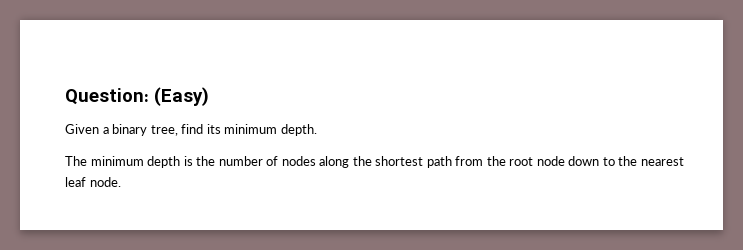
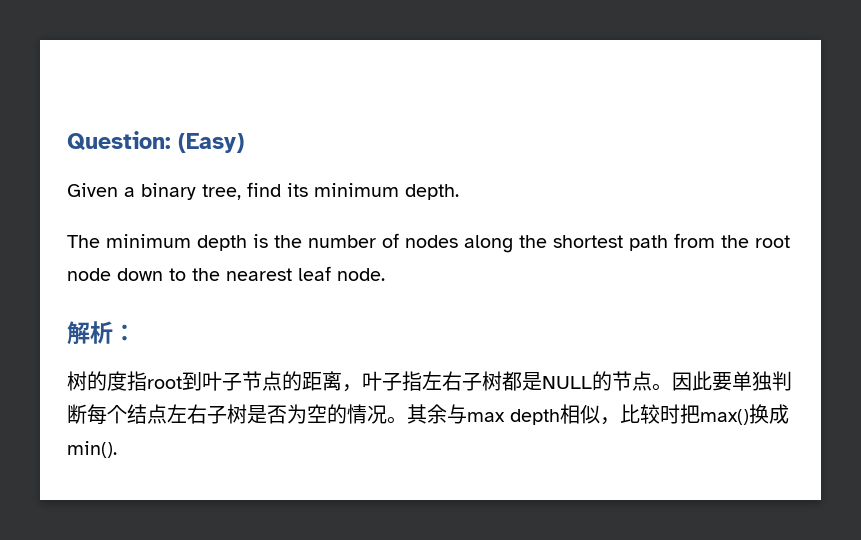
+ 解析：
+ 树的度指root到叶子节点的距离，叶子指左右子树都是NULL的节点。因此要单独判断每个结点左右子树是否为空的情况。其余与max depth相似，比较时把max()换成min().

